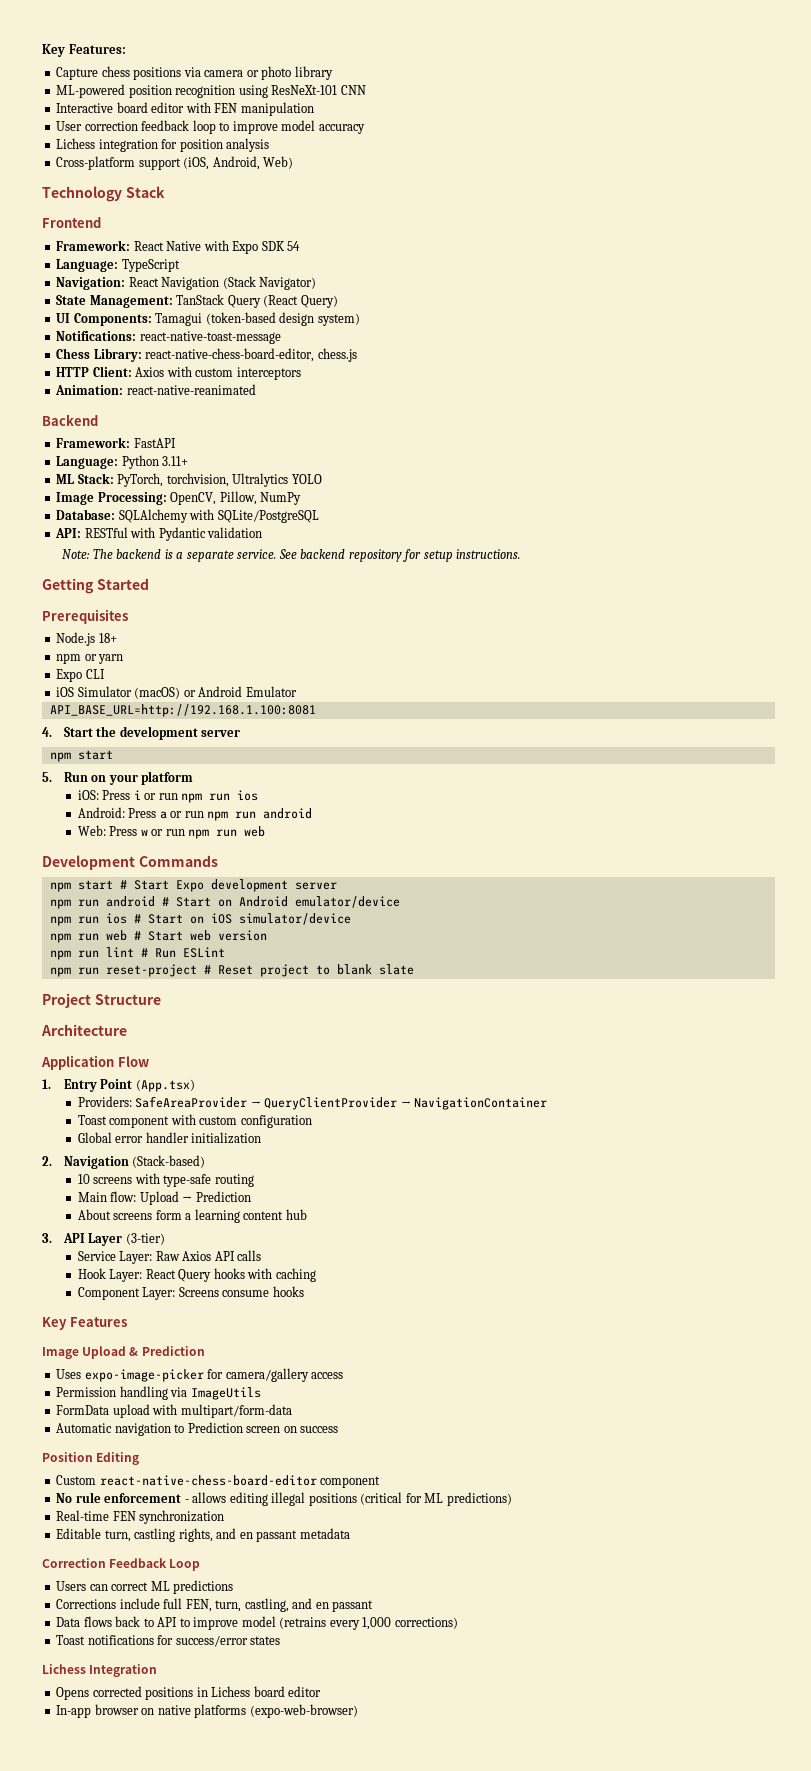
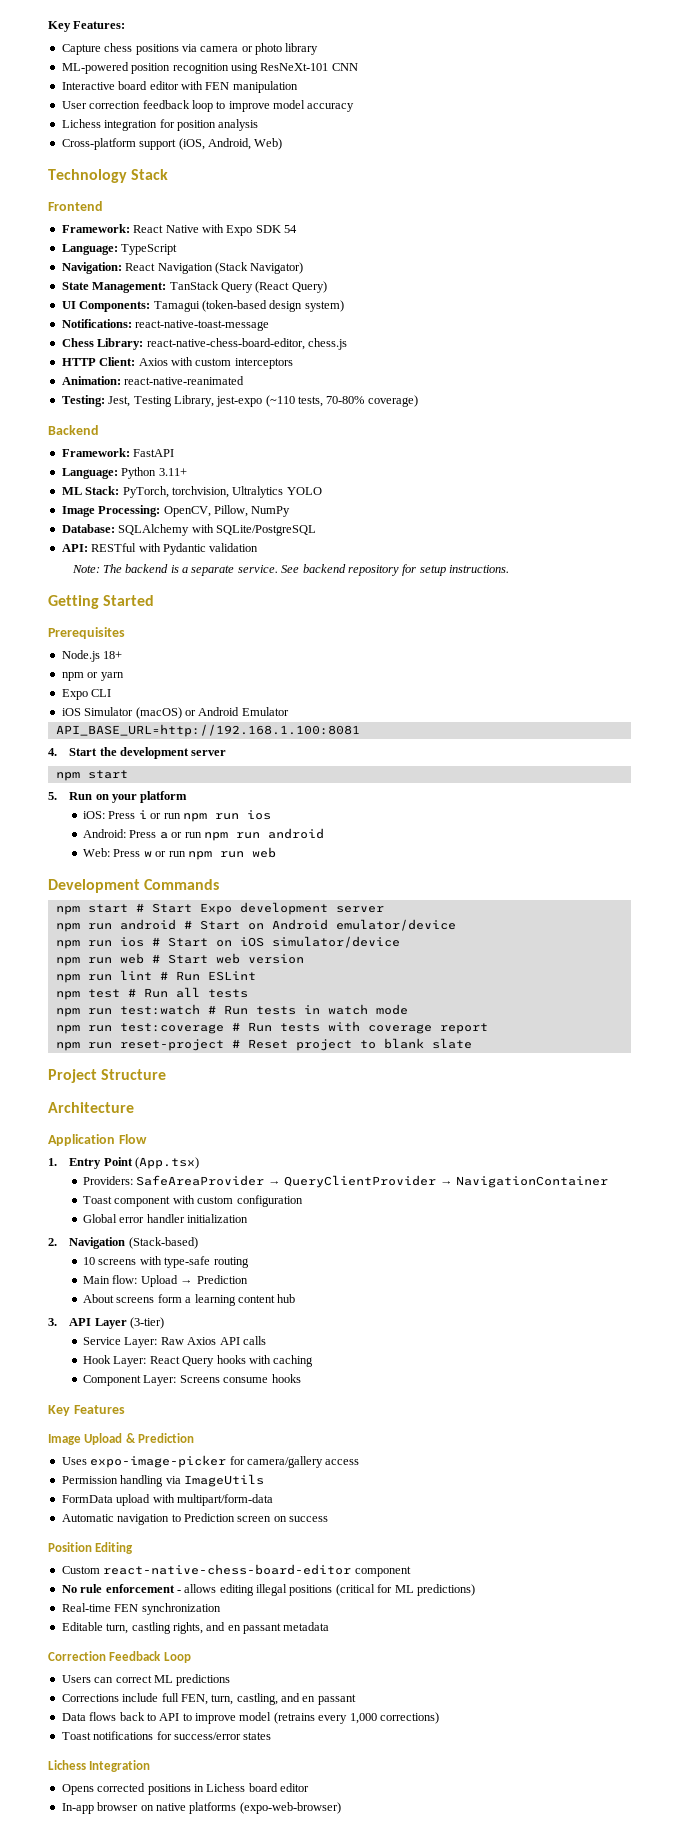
+ Testing: Jest, Testing Library, jest-expo (~110 tests, 70-80% coverage)
+ npm test # Run all tests
+ npm run test:watch # Run tests in watch mode
+ npm run test:coverage # Run tests with coverage report

